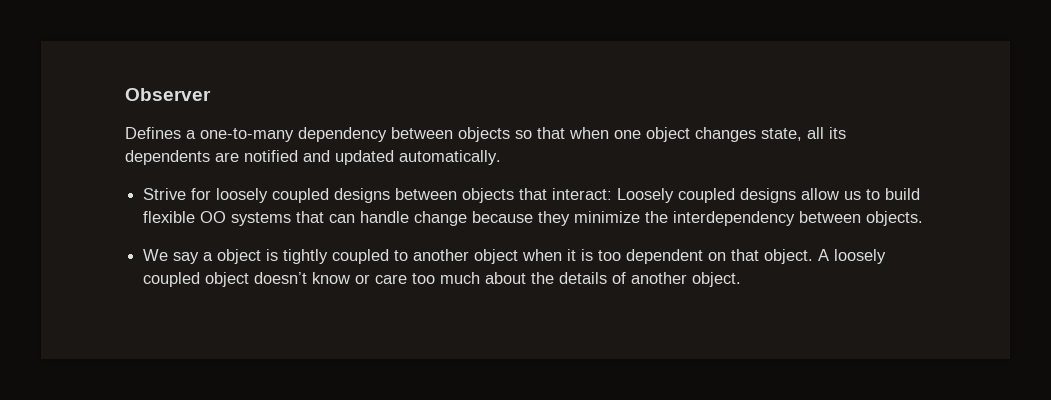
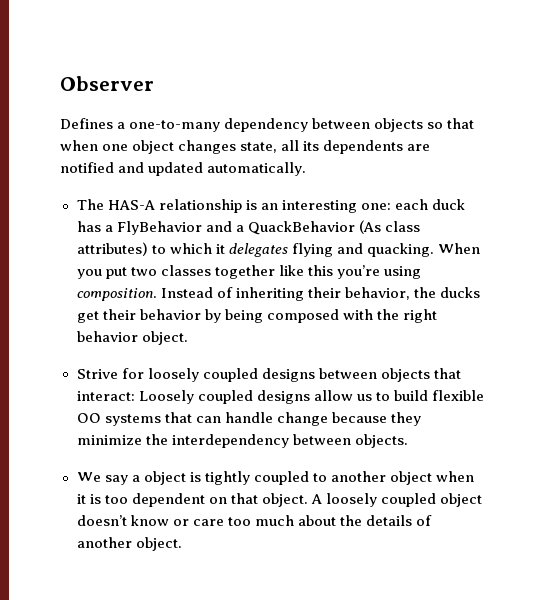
+ The HAS-A relationship is an interesting one: each duck has a FlyBehavior and a QuackBehavior (As class attributes) to which it delegates flying and quacking. When you put two classes together like this you’re using composition. Instead of inheriting their behavior, the ducks get their behavior by being composed with the right behavior object.

